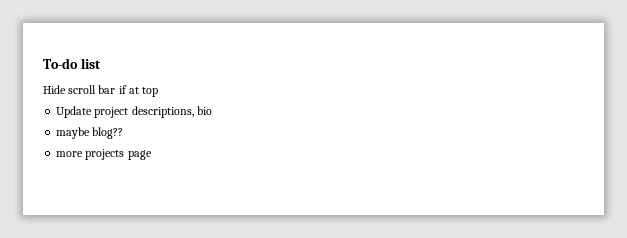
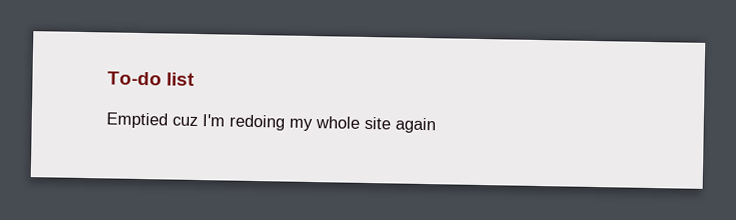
- Hide scroll bar if at top
- Update project descriptions, bio
- maybe blog??
- more projects page
+ Emptied cuz I'm redoing my whole site again

